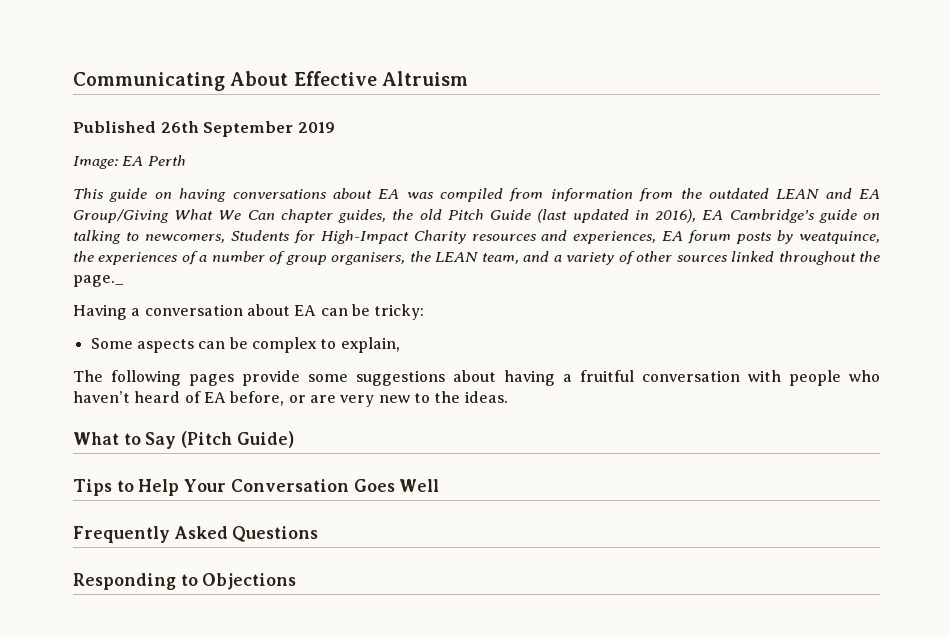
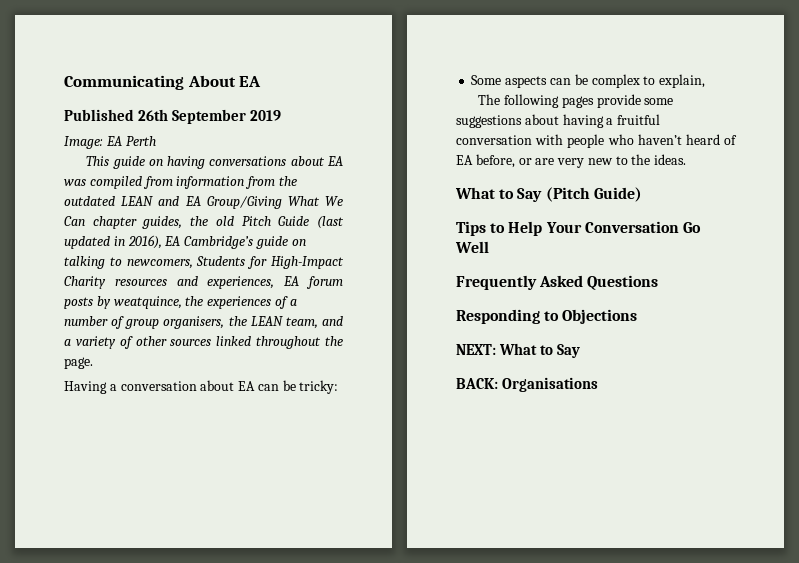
- Communicating About Effective Altruism
+ Communicating About EA
- This guide on having conversations about EA was compiled from information from the outdated LEAN and EA Group/Giving What We Can chapter guides, the old Pitch Guide (last updated in 2016), EA Cambridge’s guide on talking to newcomers, Students for High-Impact Charity resources and experiences, EA forum posts by weatquince, the experiences of a number of group organisers, the LEAN team, and a variety of other sources linked throughout the page._
+ This guide on having conversations about EA was compiled from information from the outdated LEAN and EA Group/Giving What We Can chapter guides, the old Pitch Guide (last updated in 2016), EA Cambridge’s guide on talking to newcomers, Students for High-Impact Charity resources and experiences, EA forum posts by weatquince, the experiences of a number of group organisers, the LEAN team, and a variety of other sources linked throughout the page.
- Tips to Help Your Conversation Goes Well
+ Tips to Help Your Conversation Go Well
+ NEXT: What to Say
+ BACK: Organisations

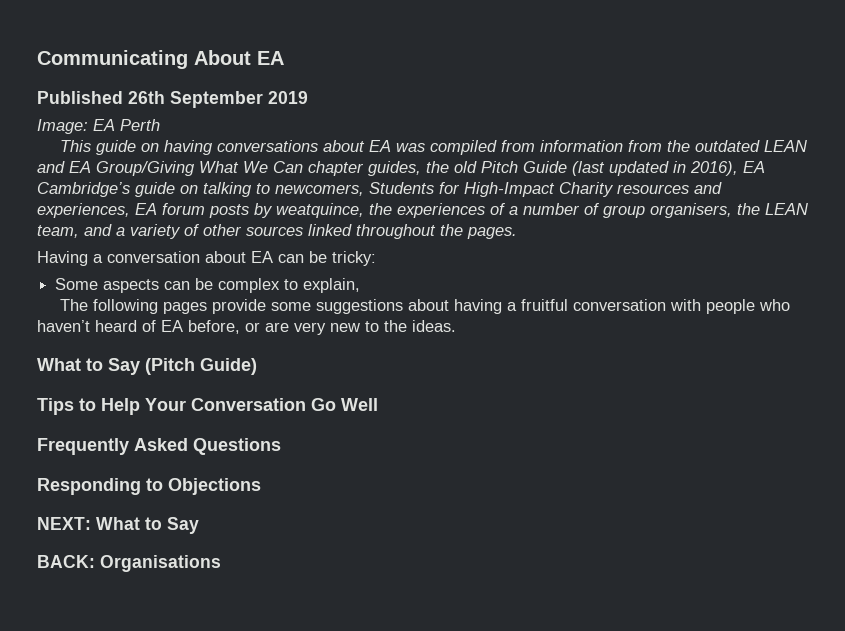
- This guide on having conversations about EA was compiled from information from the outdated LEAN and EA Group/Giving What We Can chapter guides, the old Pitch Guide (last updated in 2016), EA Cambridge’s guide on talking to newcomers, Students for High-Impact Charity resources and experiences, EA forum posts by weatquince, the experiences of a number of group organisers, the LEAN team, and a variety of other sources linked throughout the page.
+ This guide on having conversations about EA was compiled from information from the outdated LEAN and EA Group/Giving What We Can chapter guides, the old Pitch Guide (last updated in 2016), EA Cambridge’s guide on talking to newcomers, Students for High-Impact Charity resources and experiences, EA forum posts by weatquince, the experiences of a number of group organisers, the LEAN team, and a variety of other sources linked throughout the pages.

